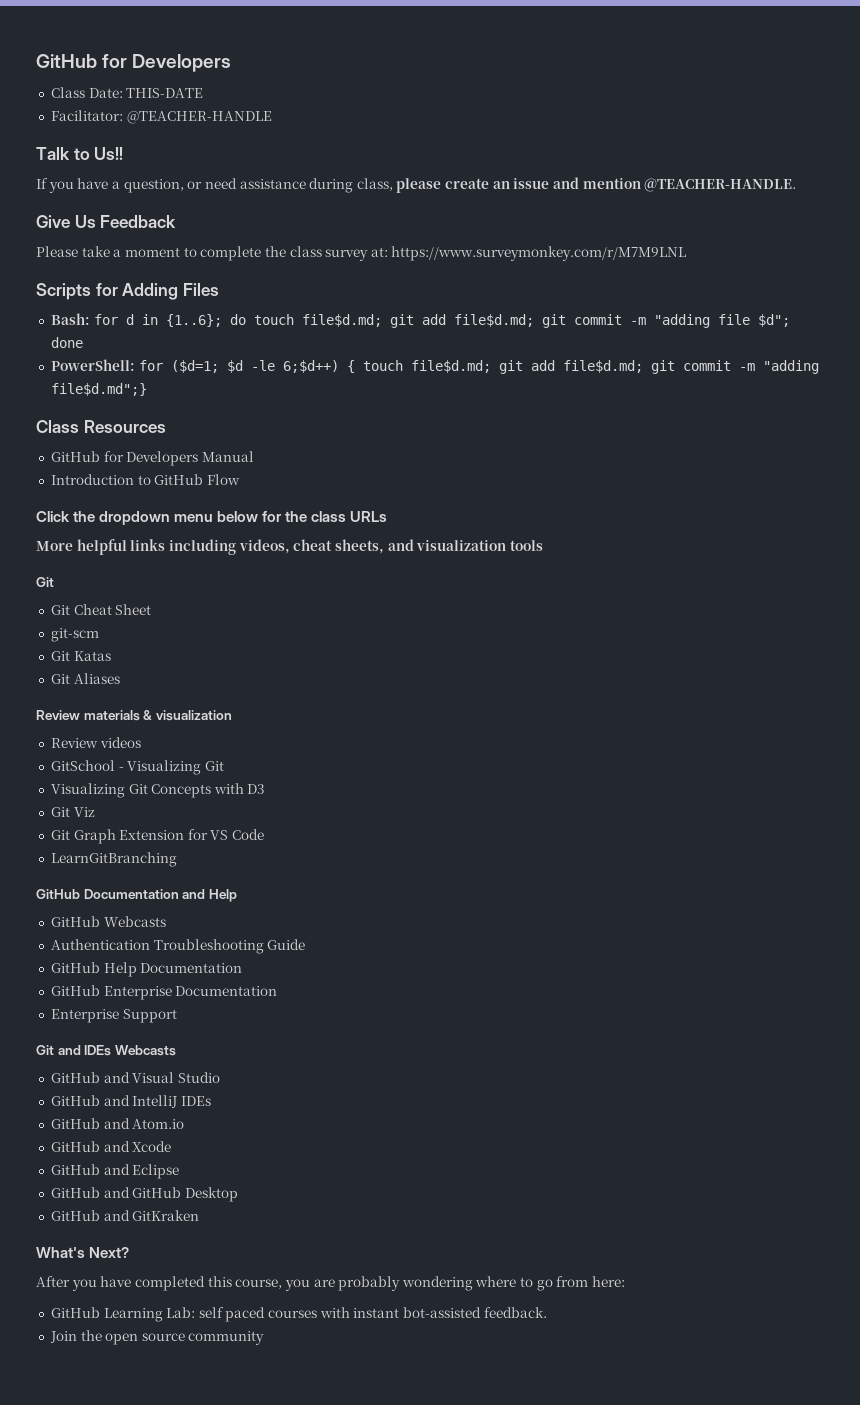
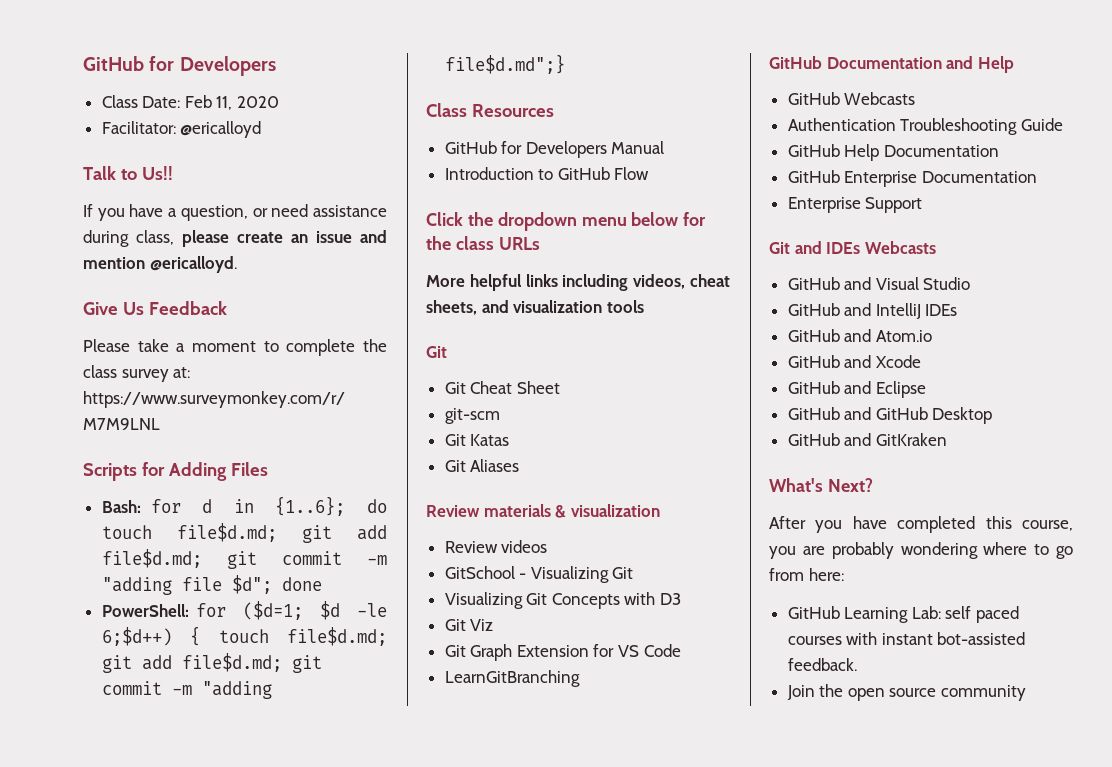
- Class Date: THIS-DATE
+ Class Date: Feb 11, 2020
- Facilitator: @TEACHER-HANDLE
+ Facilitator: @ericalloyd
- If you have a question, or need assistance during class, please create an issue and mention @TEACHER-HANDLE.
+ If you have a question, or need assistance during class, please create an issue and mention @ericalloyd.

